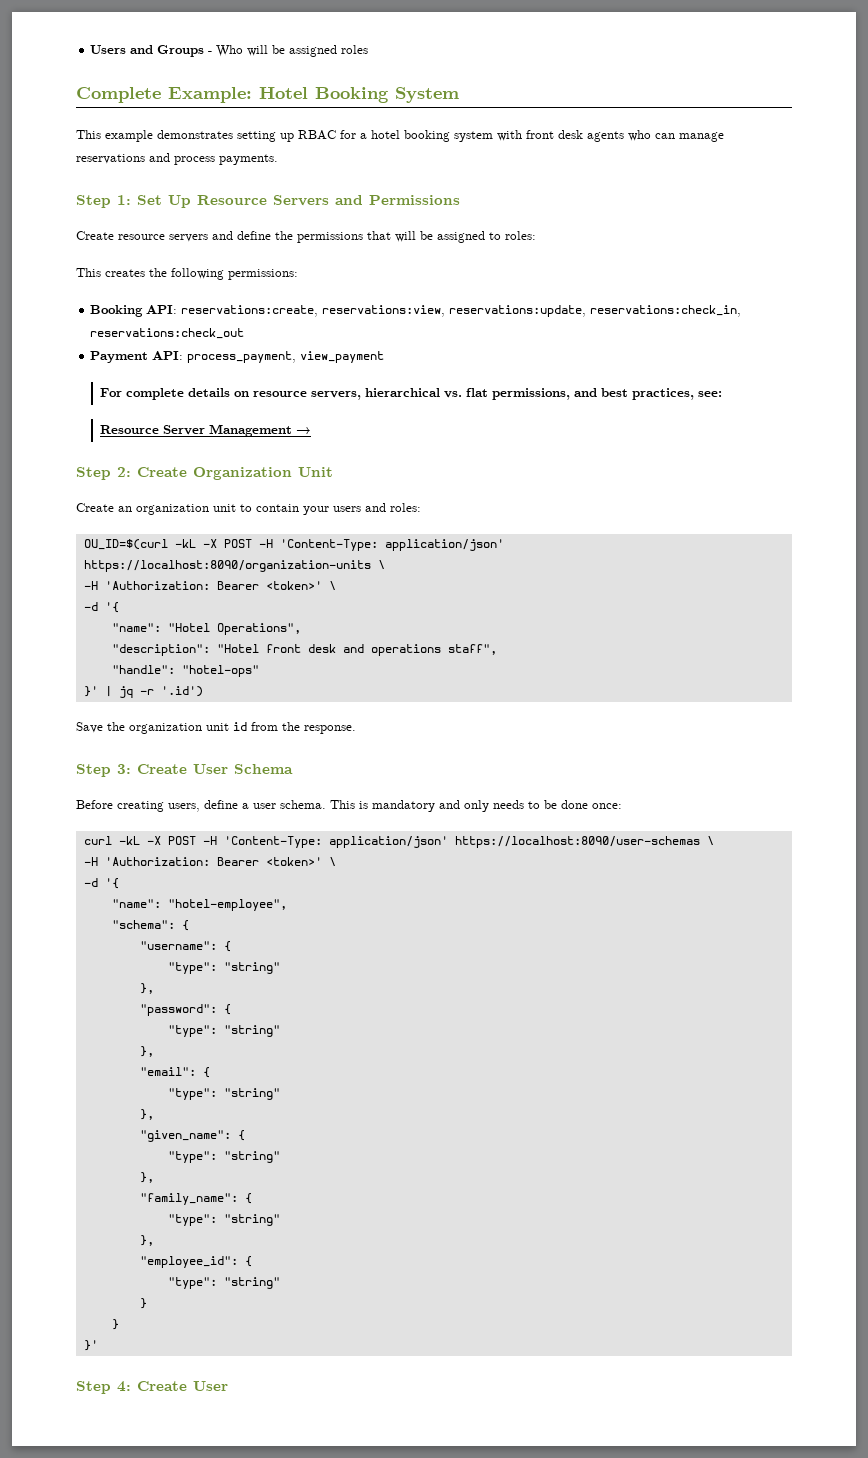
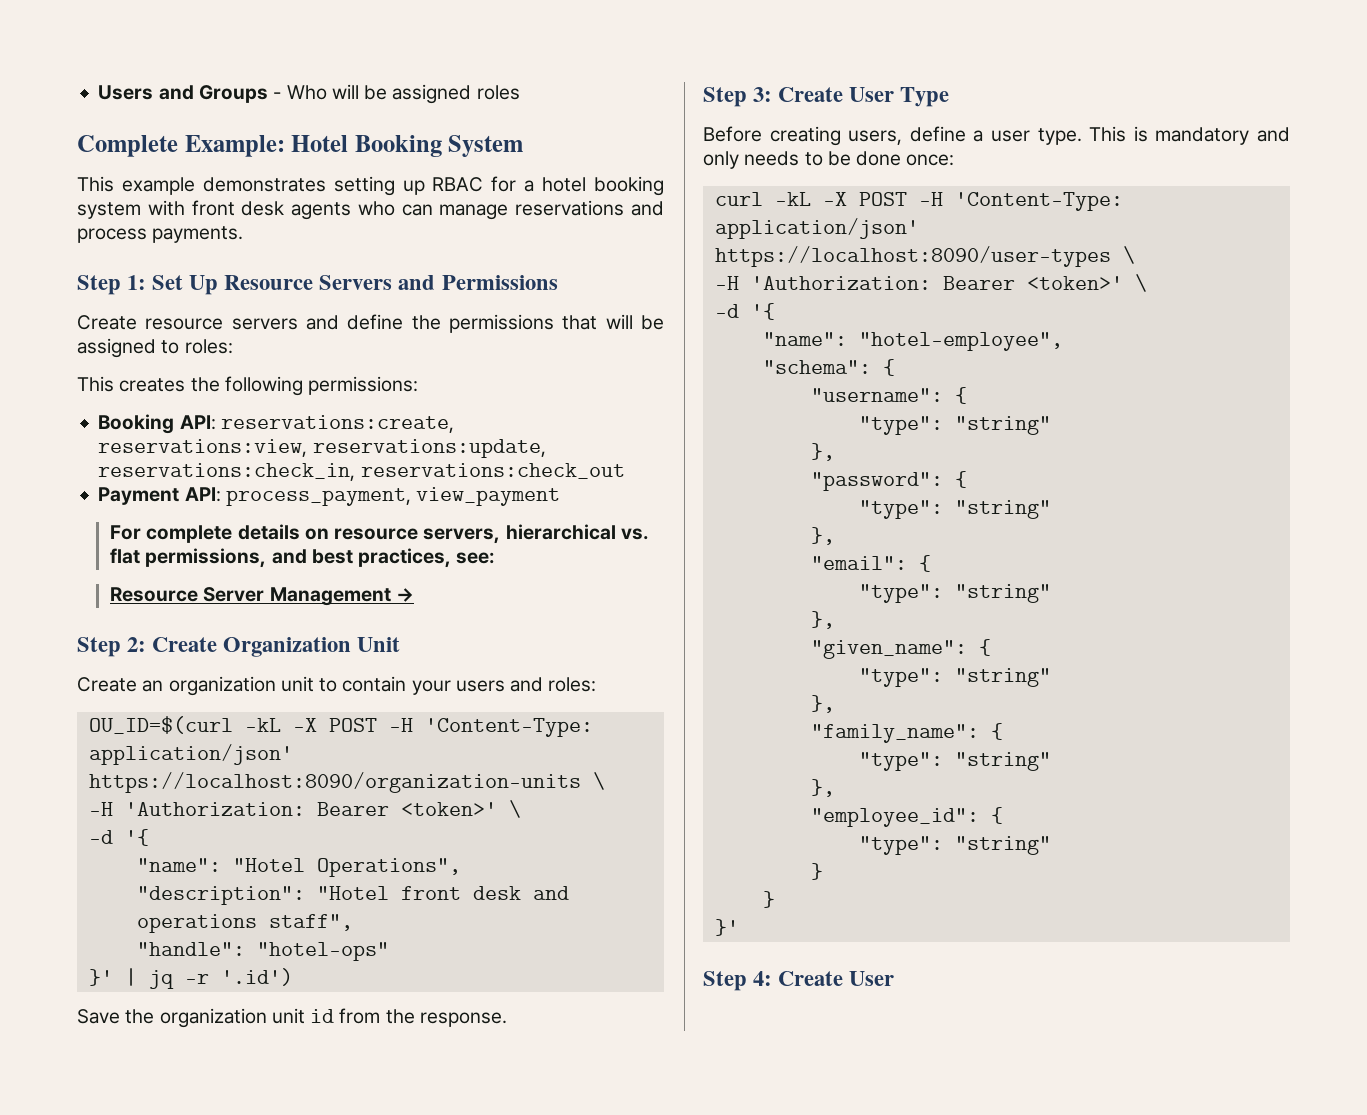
- Step 3: Create User Schema
+ Step 3: Create User Type
- Before creating users, define a user schema.
+ Before creating users, define a user type.
- curl -kL -X POST -H 'Content-Type: application/json' https://localhost:8090/user-schemas \
+ curl -kL -X POST -H 'Content-Type: application/json' https://localhost:8090/user-types \

